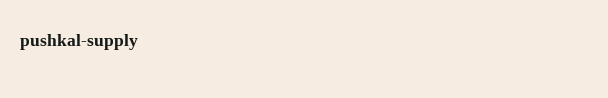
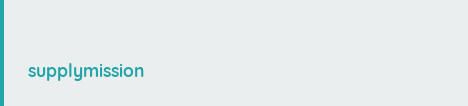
- pushkal-supply
+ supplymission

